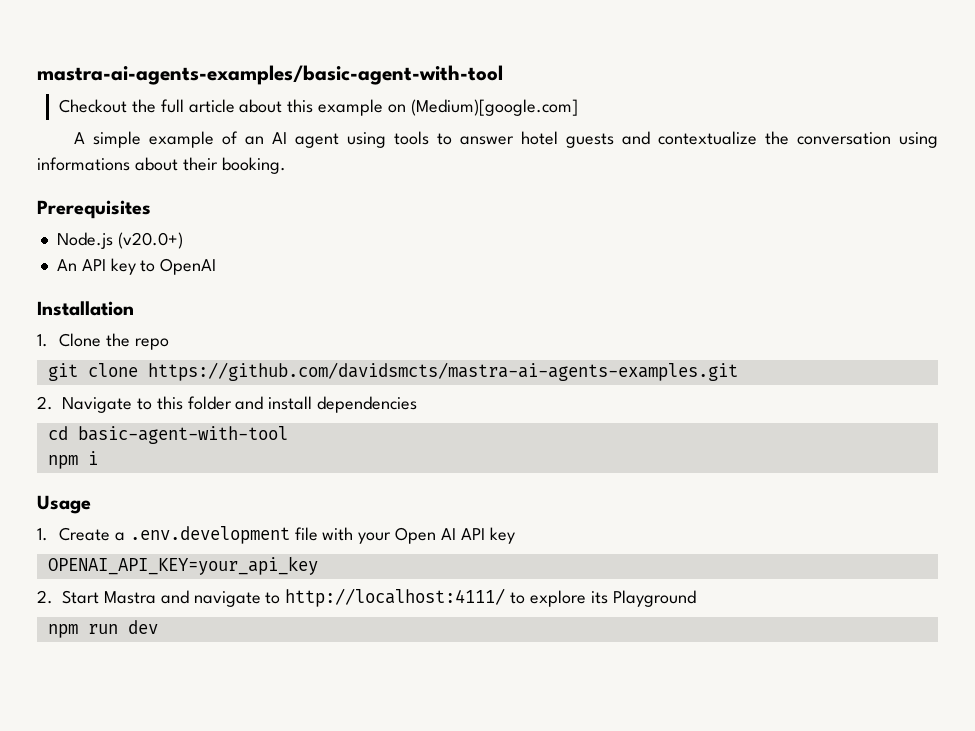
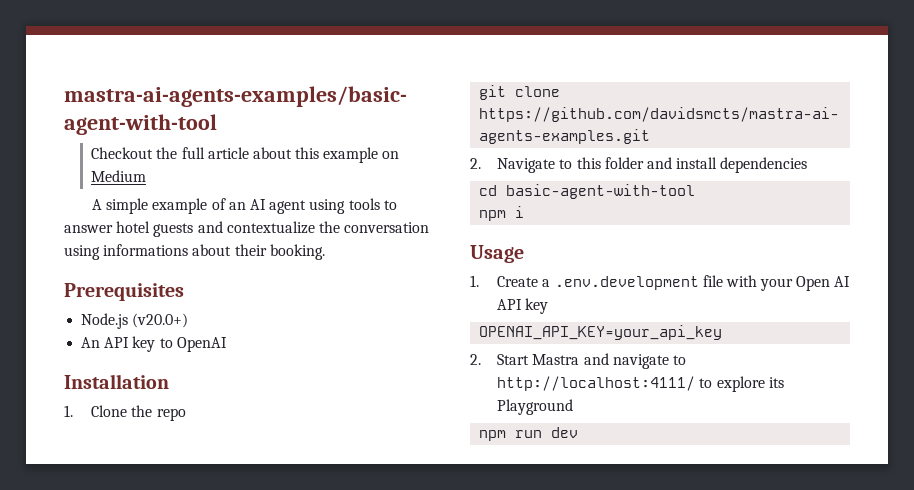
- Checkout the full article about this example on (Medium)[google.com]
+ Checkout the full article about this example on Medium

